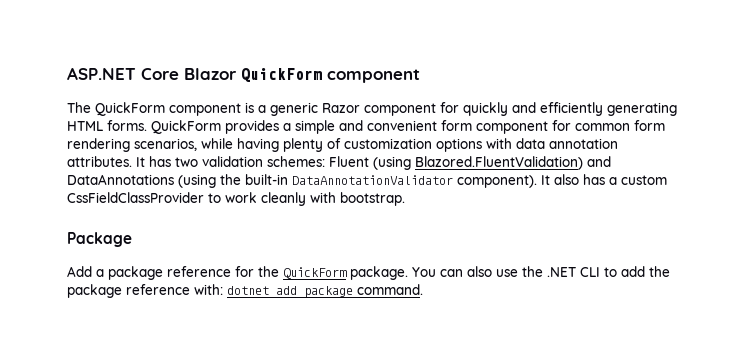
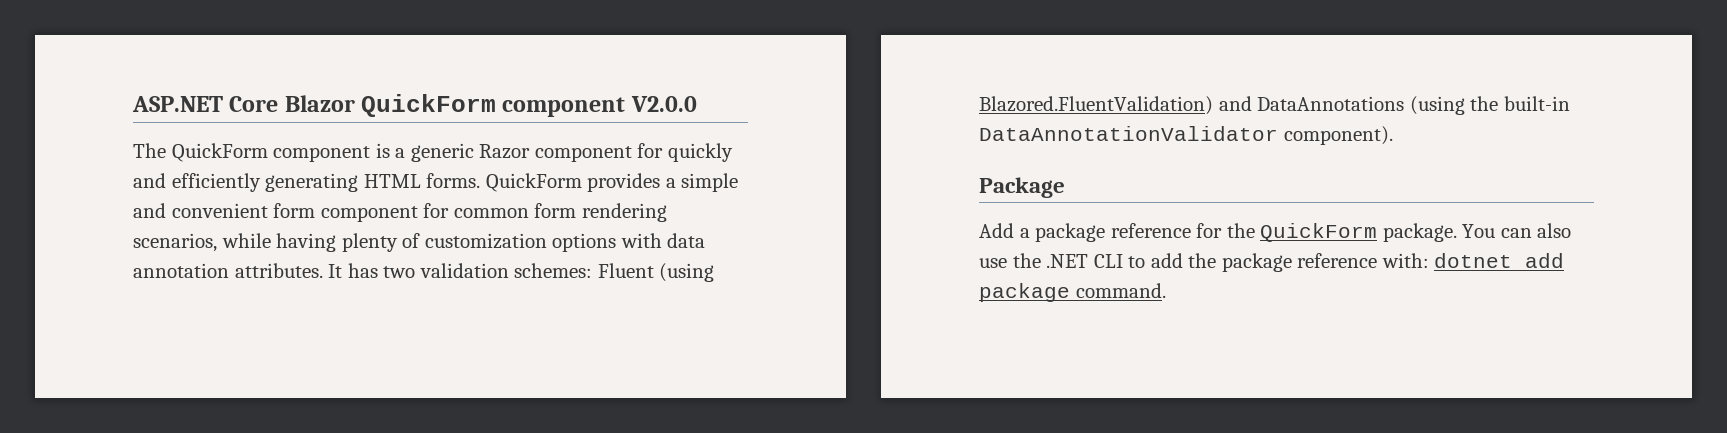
- ASP.NET Core Blazor QuickForm component
+ ASP.NET Core Blazor QuickForm component V2.0.0
- It also has a custom CssFieldClassProvider to work cleanly with bootstrap.

